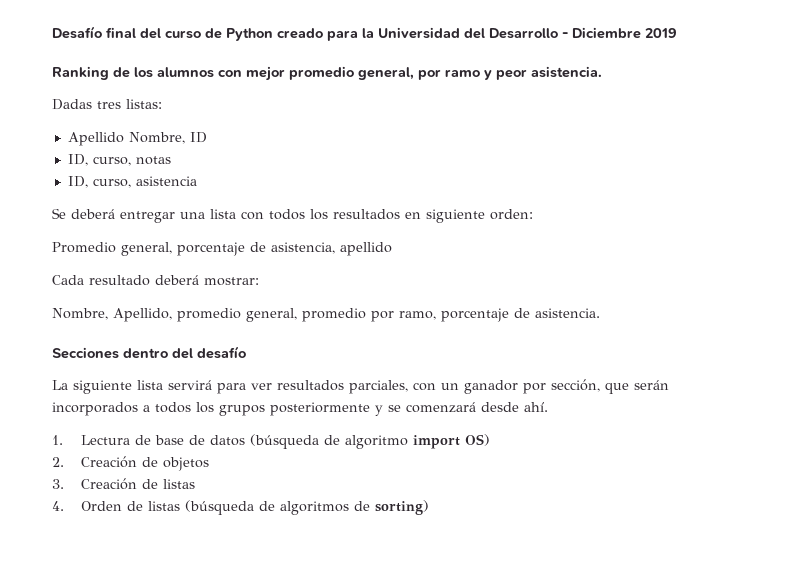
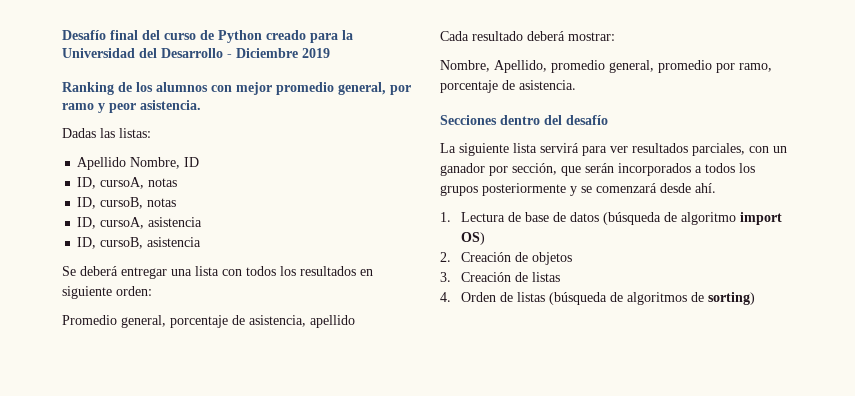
- Dadas tres listas:
+ Dadas las listas:
- ID, curso, notas
- ID, curso, asistencia
+ ID, cursoA, notas
+ ID, cursoB, notas
+ ID, cursoA, asistencia
+ ID, cursoB, asistencia

